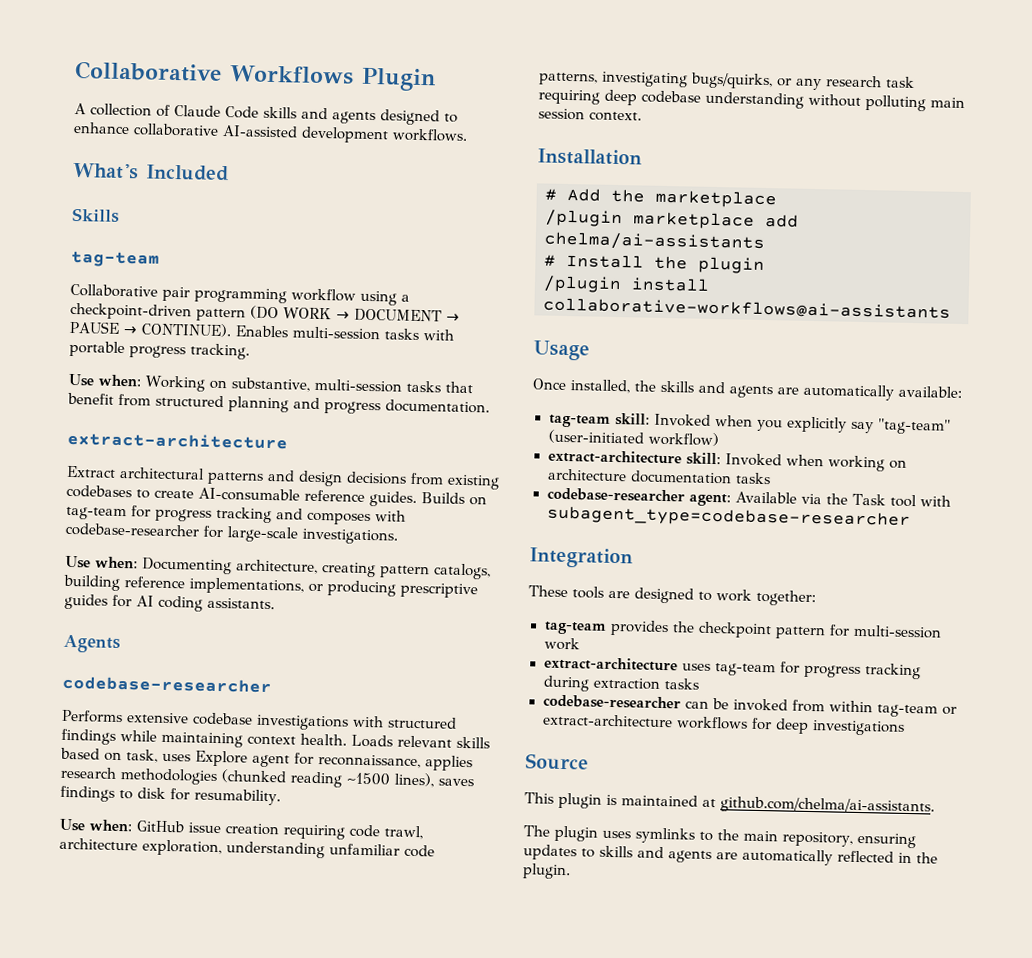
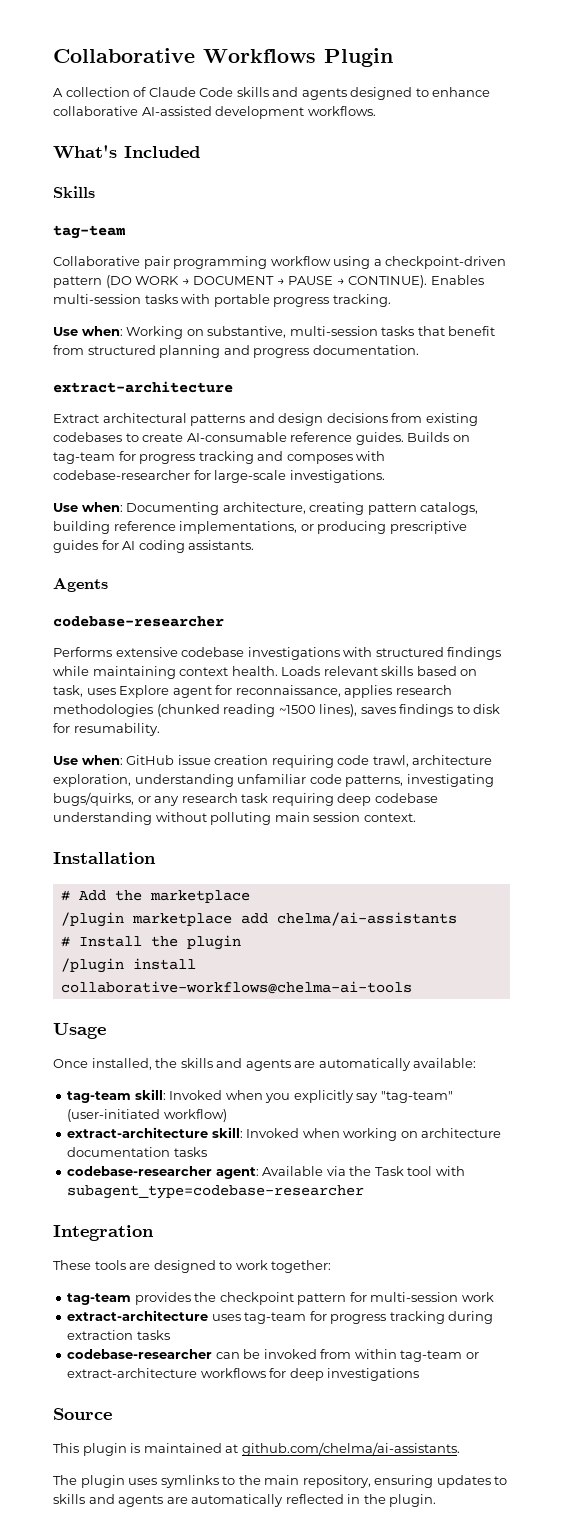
- /plugin install collaborative-workflows@ai-assistants
+ /plugin install collaborative-workflows@chelma-ai-tools

